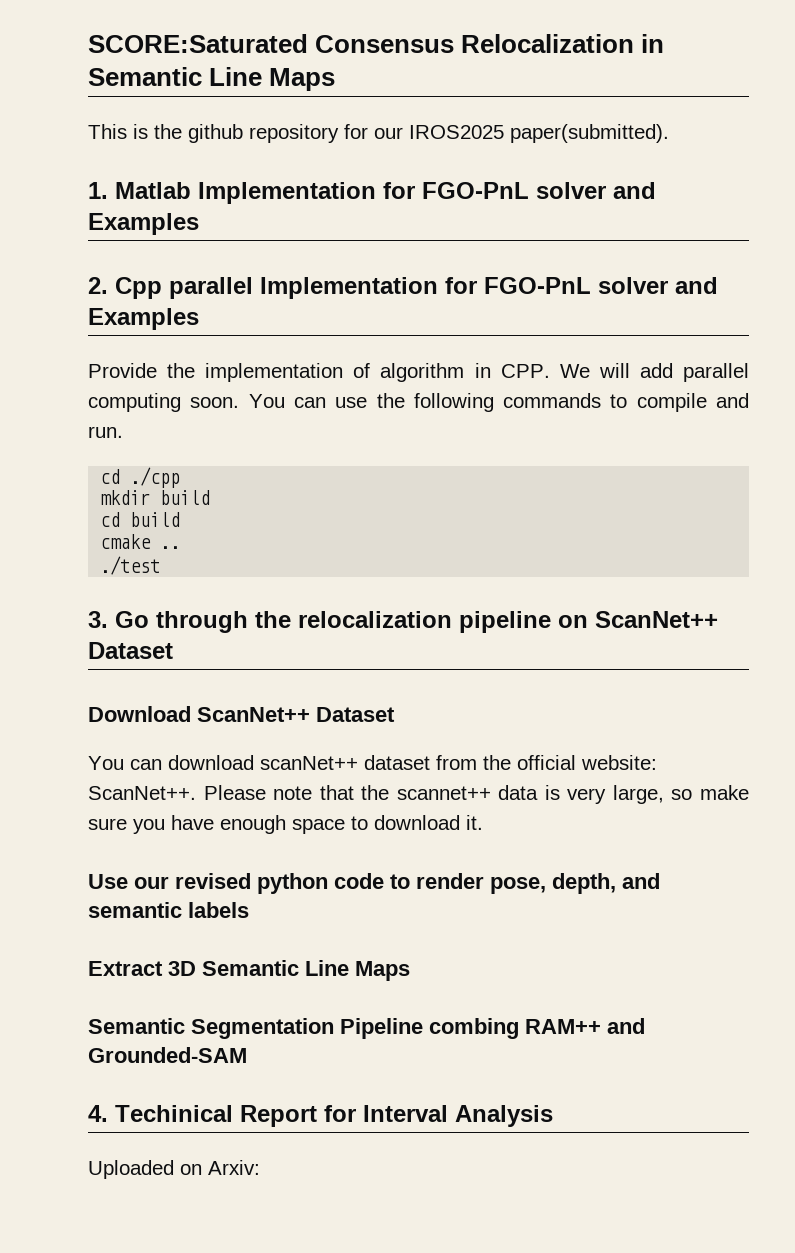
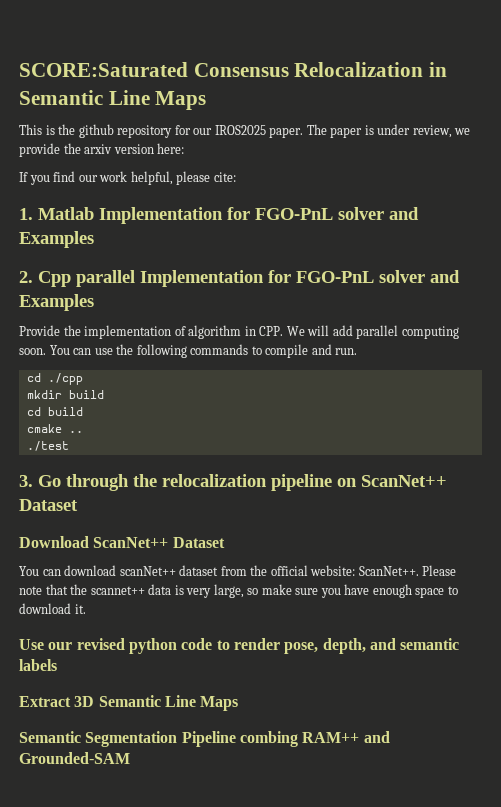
- This is the github repository for our IROS2025 paper(submitted).
+ This is the github repository for our IROS2025 paper. The paper is under review, we provide the arxiv version here:
+ If you find our work helpful, please cite:
- 4. Techinical Report for Interval Analysis
- Uploaded on Arxiv:

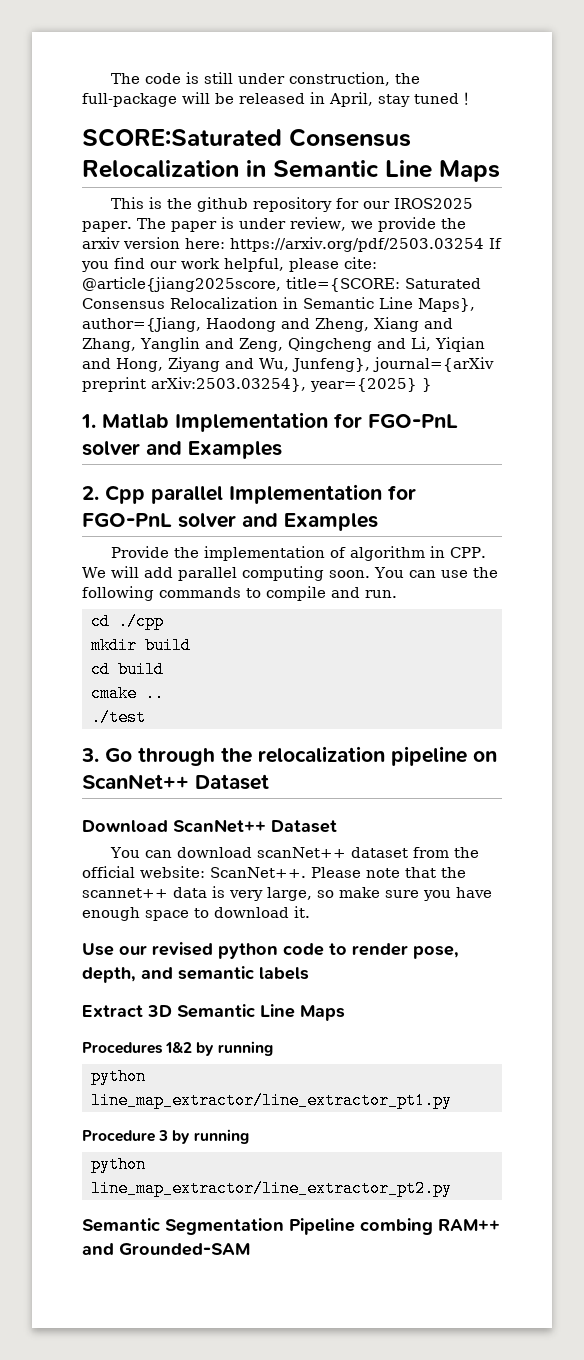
+ The code is still under construction, the full-package will be released in April, stay tuned！
- The paper is under review, we provide the arxiv version here:
- If you find our work helpful, please cite:
+ The paper is under review, we provide the arxiv version here: https://arxiv.org/pdf/2503.03254 If you find our work helpful, please cite: @article{jiang2025score, title={SCORE: Saturated Consensus Relocalization in Semantic Line Maps}, author={Jiang, Haodong and Zheng, Xiang and Zhang, Yanglin and Zeng, Qingcheng and Li, Yiqian and Hong, Ziyang and Wu, Junfeng}, journal={arXiv preprint arXiv:2503.03254}, year={2025} }
+ Procedures 1&2 by running
+ python line_map_extractor/line_extractor_pt1.py
+ Procedure 3 by running
+ python line_map_extractor/line_extractor_pt2.py

